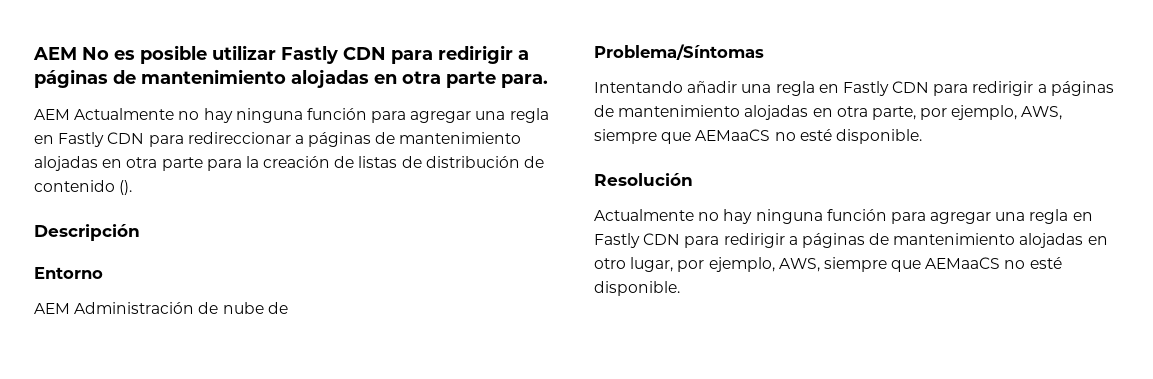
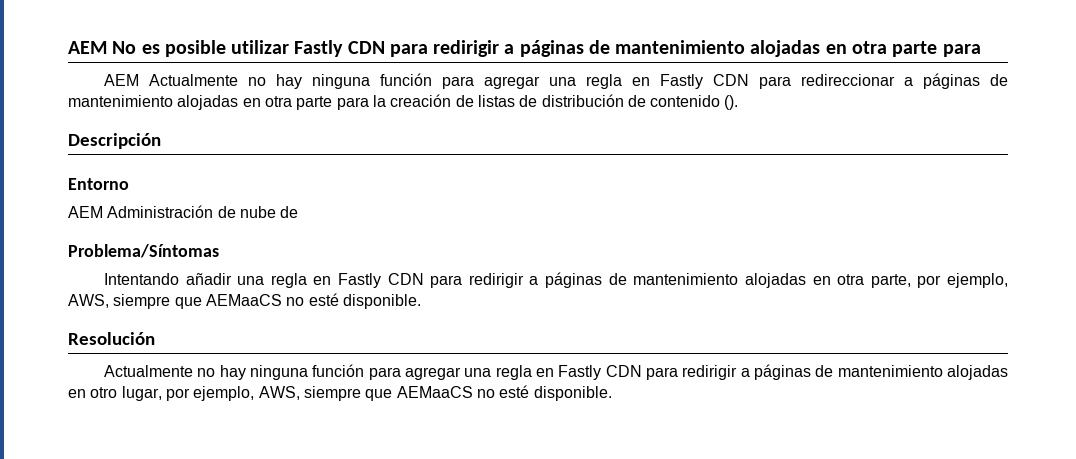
- AEM No es posible utilizar Fastly CDN para redirigir a páginas de mantenimiento alojadas en otra parte para.
+ AEM No es posible utilizar Fastly CDN para redirigir a páginas de mantenimiento alojadas en otra parte para

